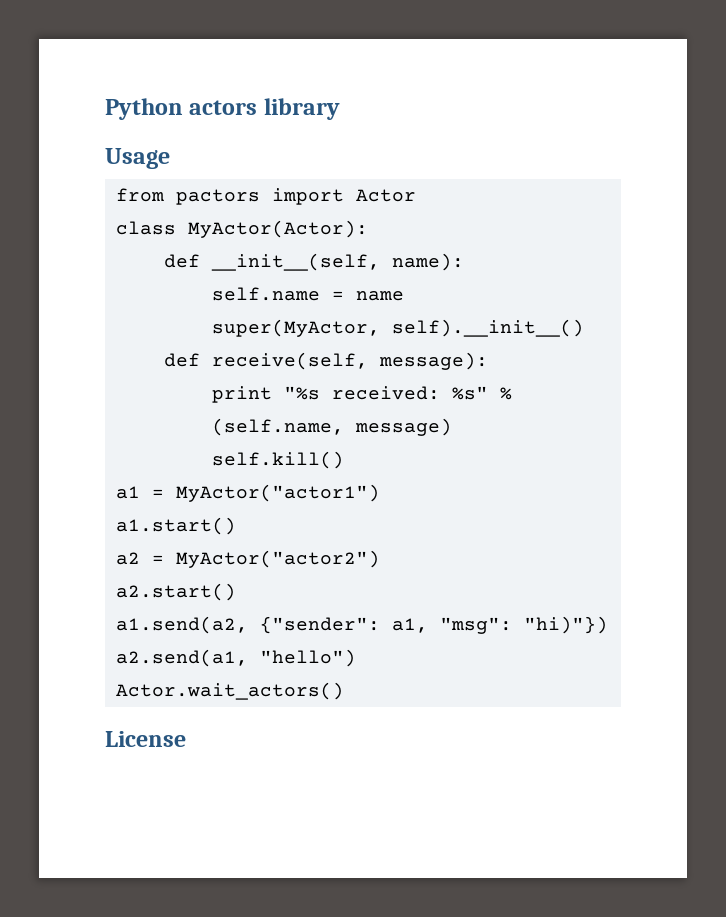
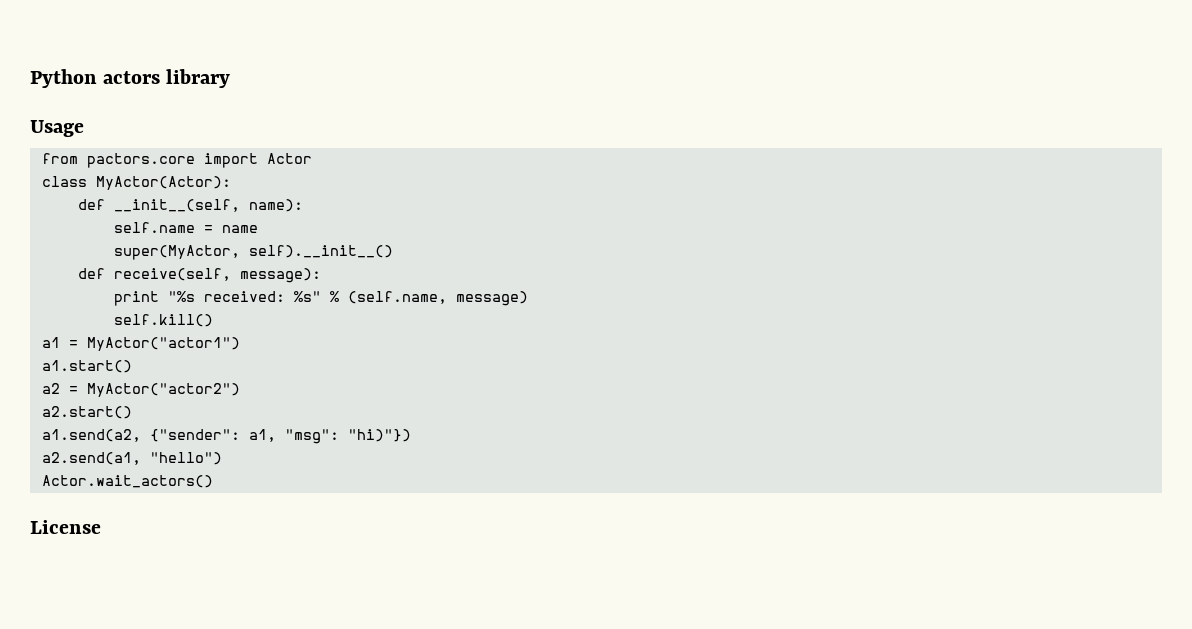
- from pactors import Actor
+ from pactors.core import Actor

